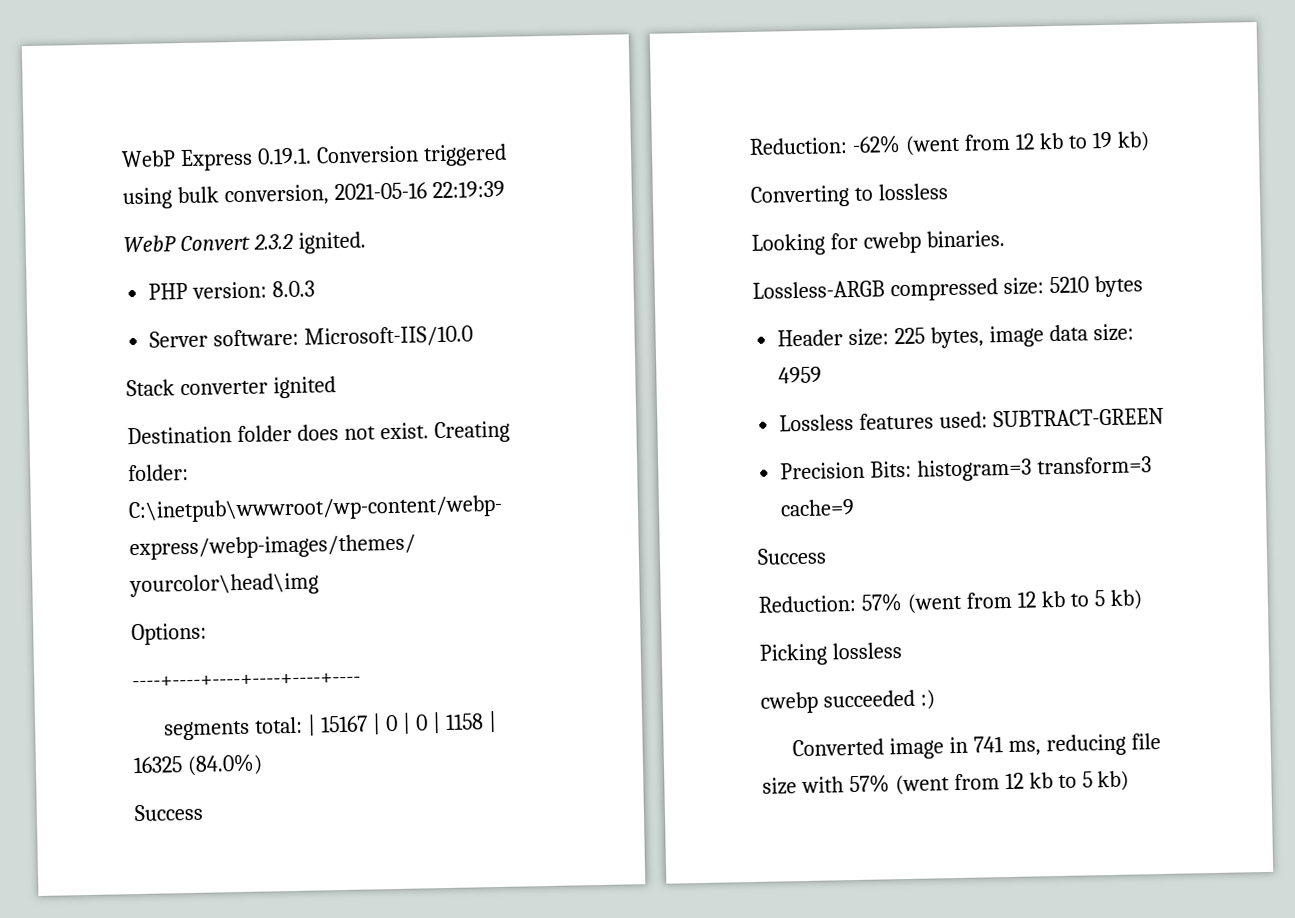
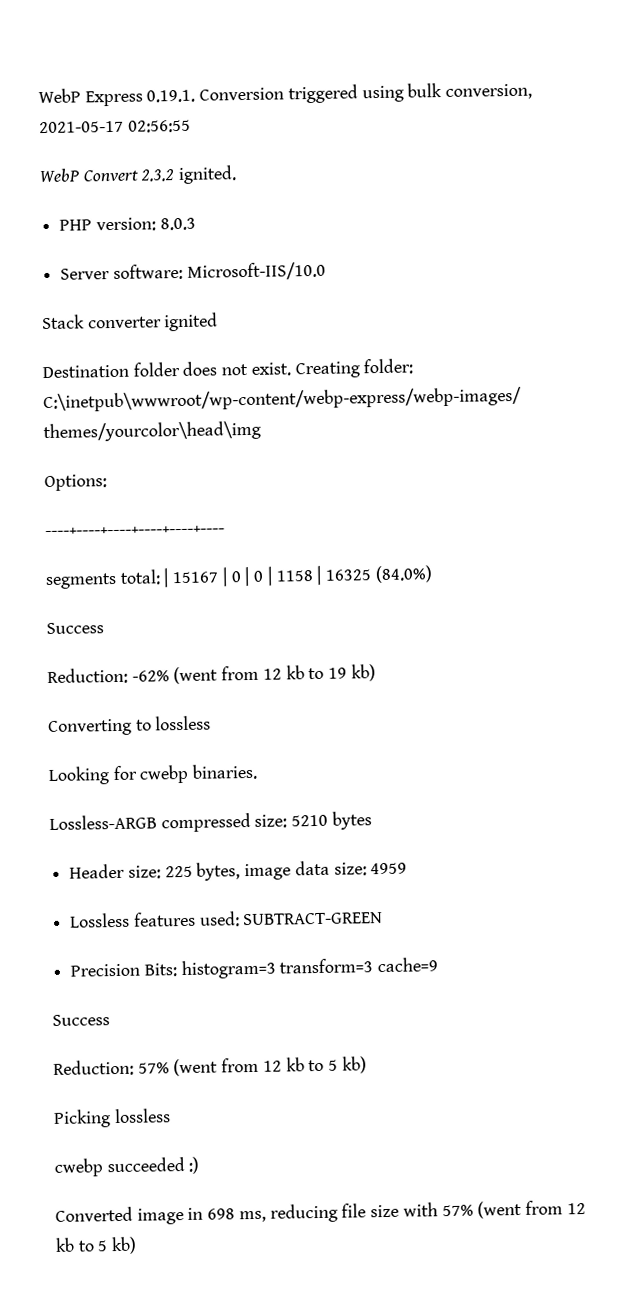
- WebP Express 0.19.1. Conversion triggered using bulk conversion, 2021-05-16 22:19:39
+ WebP Express 0.19.1. Conversion triggered using bulk conversion, 2021-05-17 02:56:55
- Converted image in 741 ms, reducing file size with 57% (went from 12 kb to 5 kb)
+ Converted image in 698 ms, reducing file size with 57% (went from 12 kb to 5 kb)

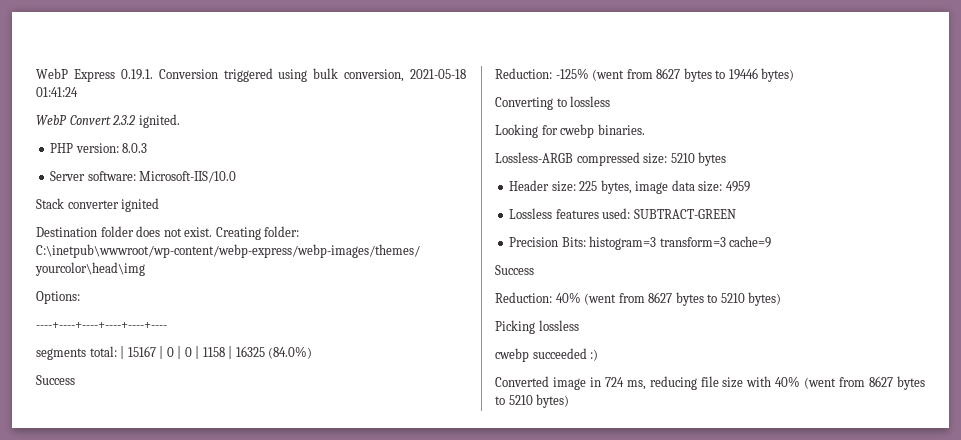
- WebP Express 0.19.1. Conversion triggered using bulk conversion, 2021-05-17 02:56:55
+ WebP Express 0.19.1. Conversion triggered using bulk conversion, 2021-05-18 01:41:24
- Reduction: -62% (went from 12 kb to 19 kb)
+ Reduction: -125% (went from 8627 bytes to 19446 bytes)
- Reduction: 57% (went from 12 kb to 5 kb)
+ Reduction: 40% (went from 8627 bytes to 5210 bytes)
- Converted image in 698 ms, reducing file size with 57% (went from 12 kb to 5 kb)
+ Converted image in 724 ms, reducing file size with 40% (went from 8627 bytes to 5210 bytes)

